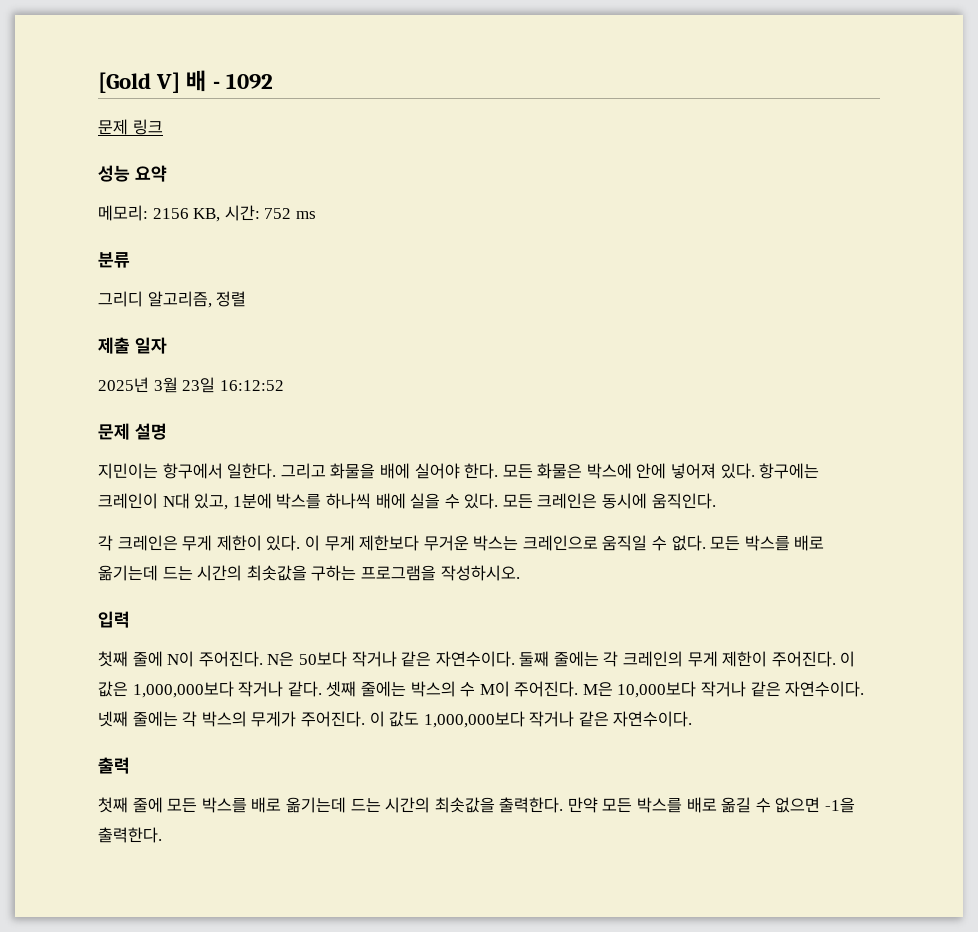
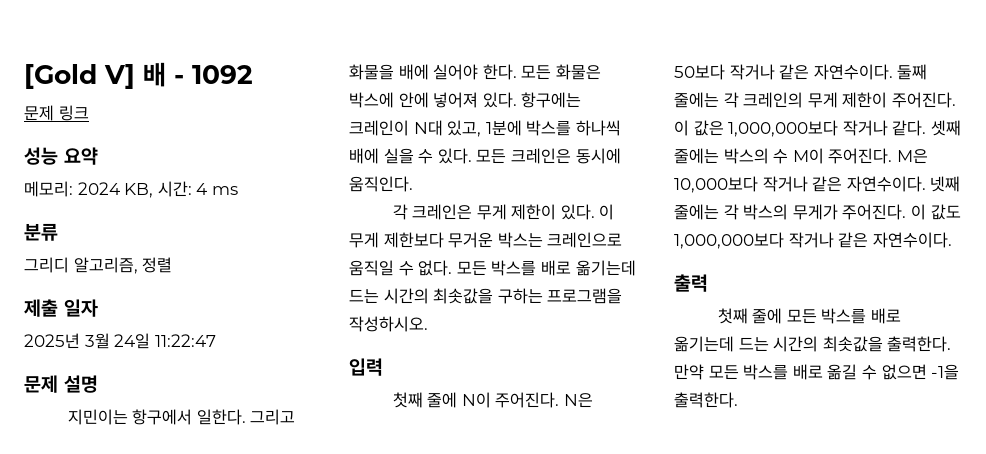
- 메모리: 2156 KB, 시간: 752 ms
+ 메모리: 2024 KB, 시간: 4 ms
- 2025년 3월 23일 16:12:52
+ 2025년 3월 24일 11:22:47

